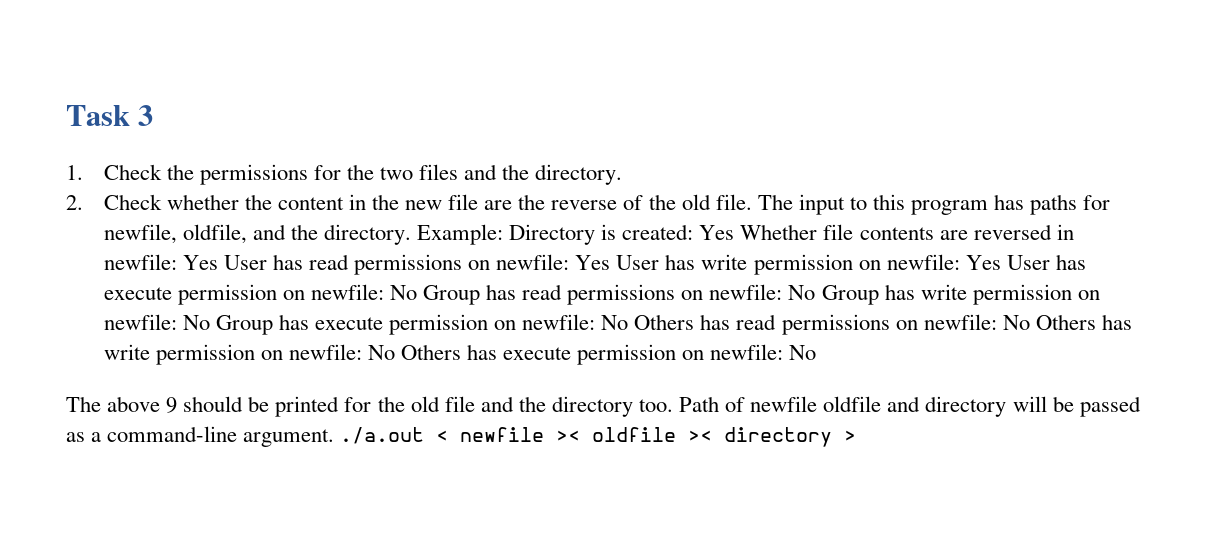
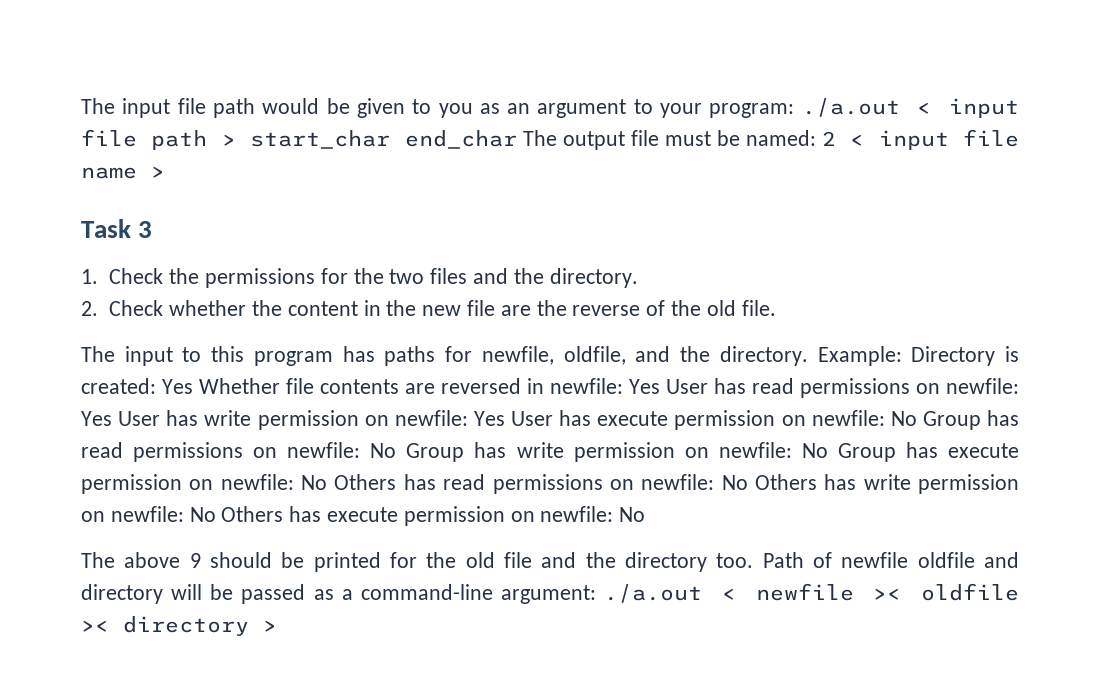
+ The input file path would be given to you as an argument to your program: ./a.out < input file path > start_char end_char The output file must be named: 2 < input file name >
- 2. Check whether the content in the new file are the reverse of the old file. The input to this program has paths for newfile, oldfile, and the directory.
+ 2. Check whether the content in the new file are the reverse of the old file.
+ The input to this program has paths for newfile, oldfile, and the directory.
- Path of newfile oldfile and directory will be passed as a command-line argument. ./a.out < newfile >< oldfile >< directory >
+ Path of newfile oldfile and directory will be passed as a command-line argument: ./a.out < newfile >< oldfile >< directory >

